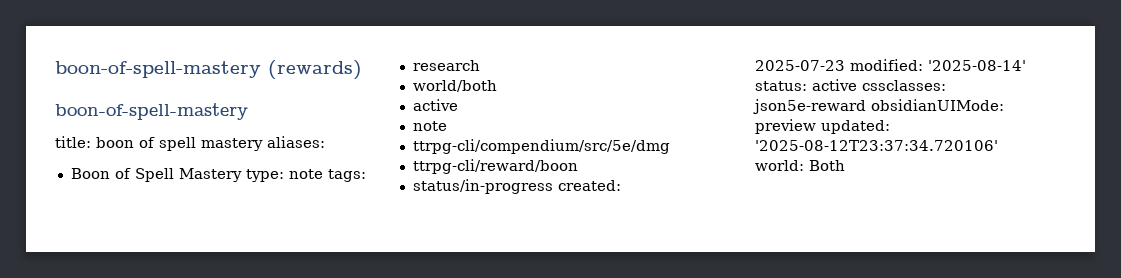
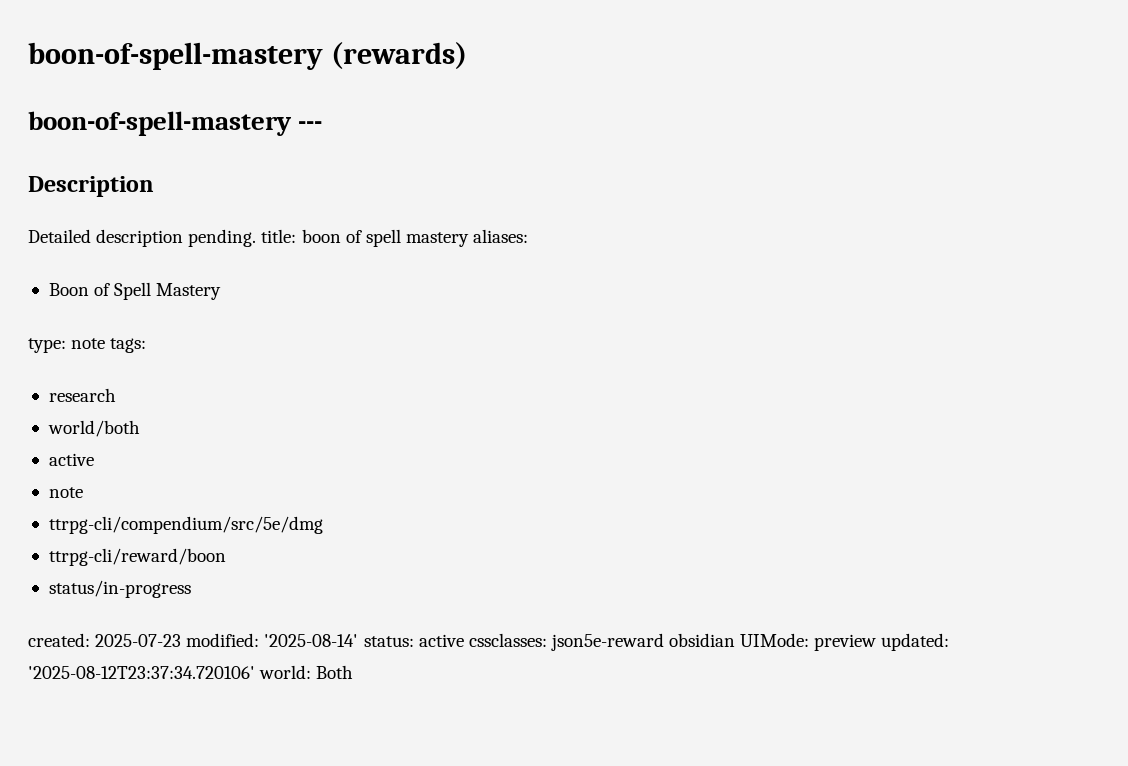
  boon-of-spell-mastery (rewards)
- boon-of-spell-mastery
- title: boon of spell mastery aliases:
+ boon-of-spell-mastery ---
+ Description
+ Detailed description pending. title: boon of spell mastery aliases:
- Boon of Spell Mastery type: note tags:
+ Boon of Spell Mastery
+ type: note tags:
- status/in-progress created: 2025-07-23 modified: '2025-08-14' status: active cssclasses: json5e-reward obsidianUIMode: preview updated: '2025-08-12T23:37:34.720106' world: Both
+ status/in-progress
+ created: 2025-07-23 modified: '2025-08-14' status: active cssclasses: json5e-reward obsidian UIMode: preview updated: '2025-08-12T23:37:34.720106' world: Both

